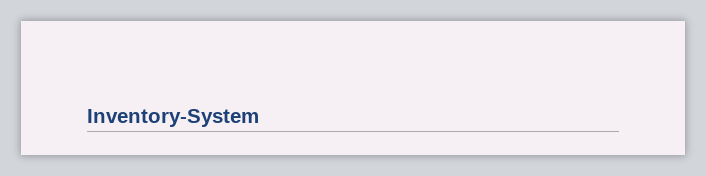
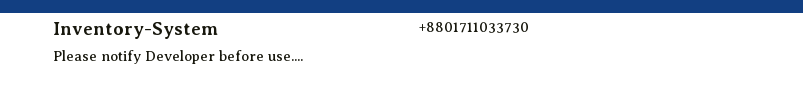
+ Please notify Developer before use.... +8801711033730

